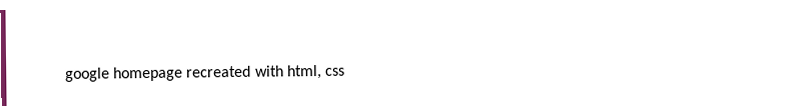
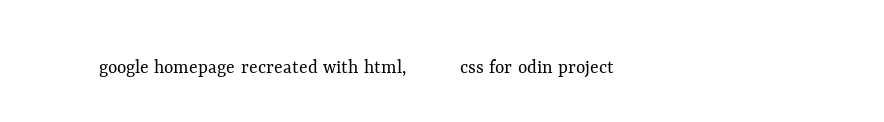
- google homepage recreated with html, css
+ google homepage recreated with html, css for odin project

